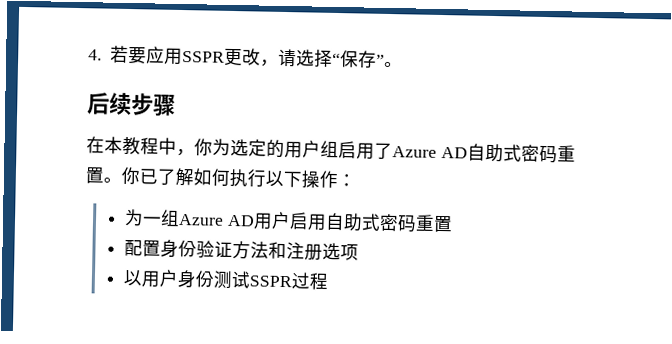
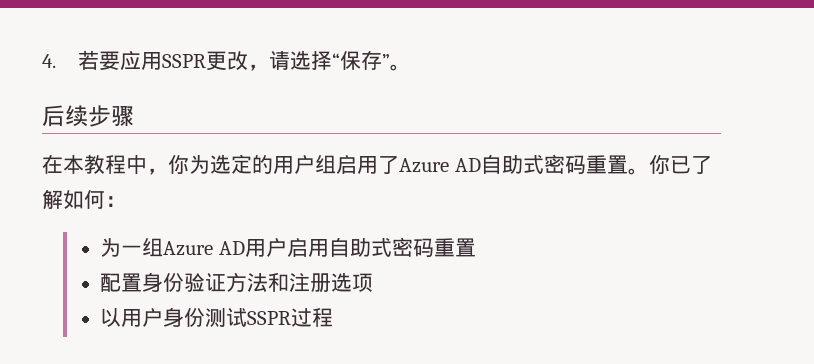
- 你已了解如何执行以下操作：
+ 你已了解如何：

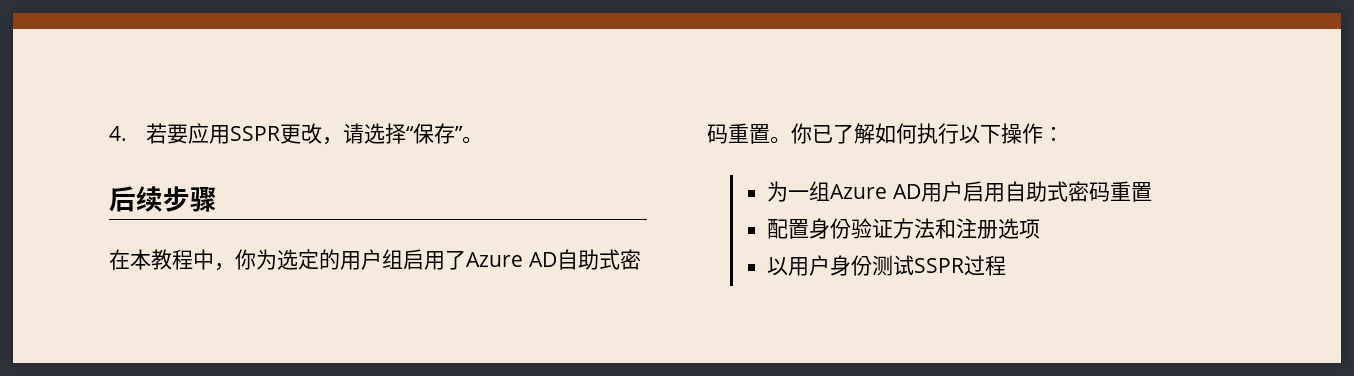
- 你已了解如何：
+ 你已了解如何执行以下操作：

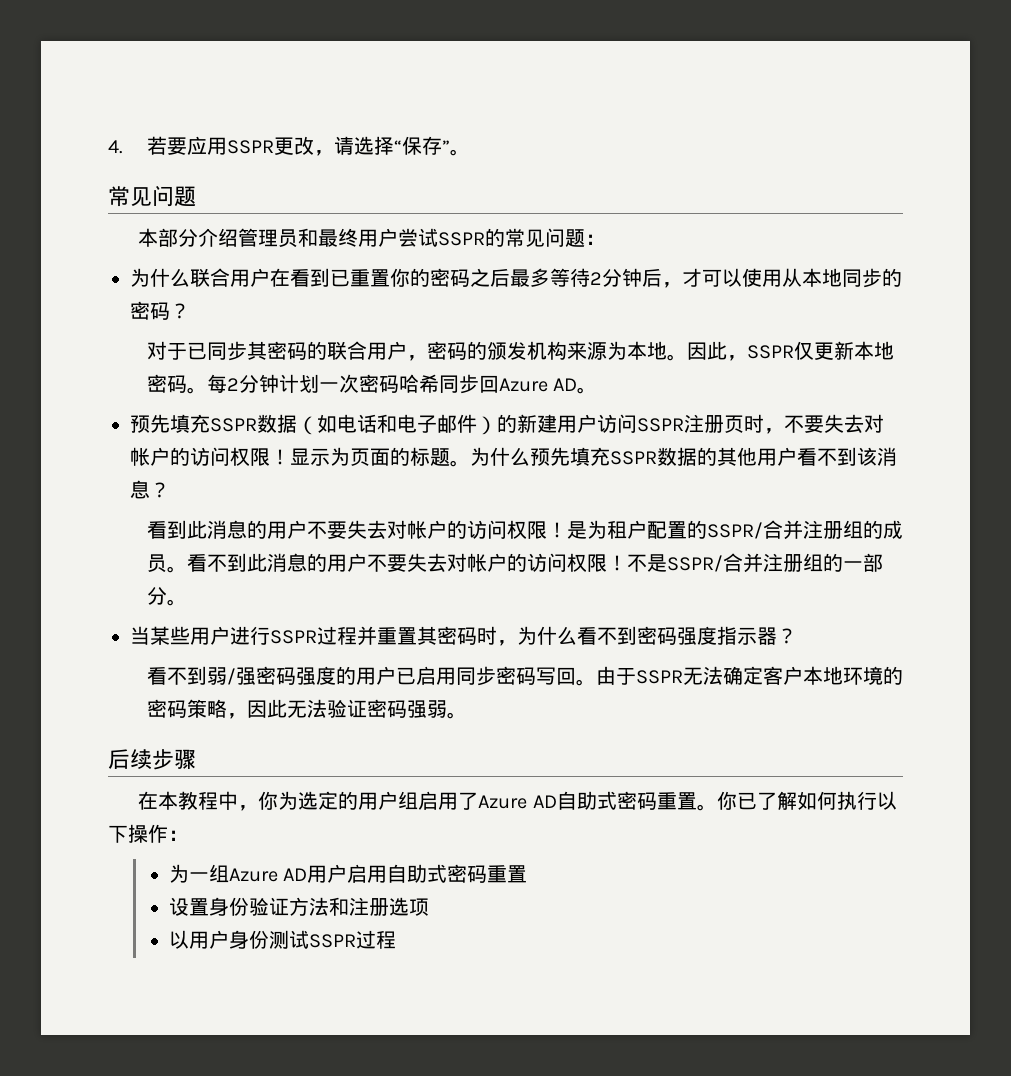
  4.若要应用SSPR更改，请选择“保存”。
+ 常见问题
+ 本部分介绍管理员和最终用户尝试SSPR的常见问题：
+ 为什么联合用户在看到已重置你的密码之后最多等待2分钟后，才可以使用从本地同步的密码？
+ 对于已同步其密码的联合用户，密码的颁发机构来源为本地。因此，SSPR仅更新本地密码。每2分钟计划一次密码哈希同步回Azure AD。
+ 预先填充SSPR数据（如电话和电子邮件）的新建用户访问SSPR注册页时，不要失去对帐户的访问权限！显示为页面的标题。为什么预先填充SSPR数据的其他用户看不到该消息？
+ 看到此消息的用户不要失去对帐户的访问权限！是为租户配置的SSPR/合并注册组的成员。看不到此消息的用户不要失去对帐户的访问权限！不是SSPR/合并注册组的一部分。
+ 当某些用户进行SSPR过程并重置其密码时，为什么看不到密码强度指示器？
+ 看不到弱/强密码强度的用户已启用同步密码写回。由于SSPR无法确定客户本地环境的密码策略，因此无法验证密码强弱。
- 配置身份验证方法和注册选项
+ 设置身份验证方法和注册选项

